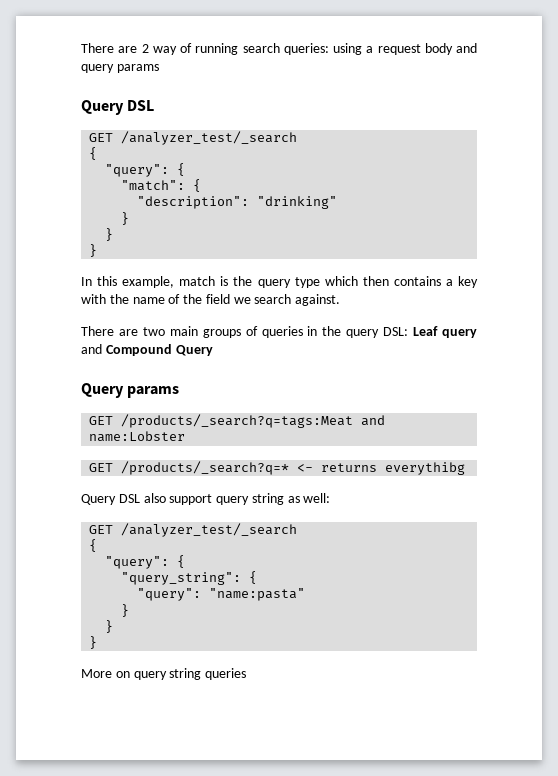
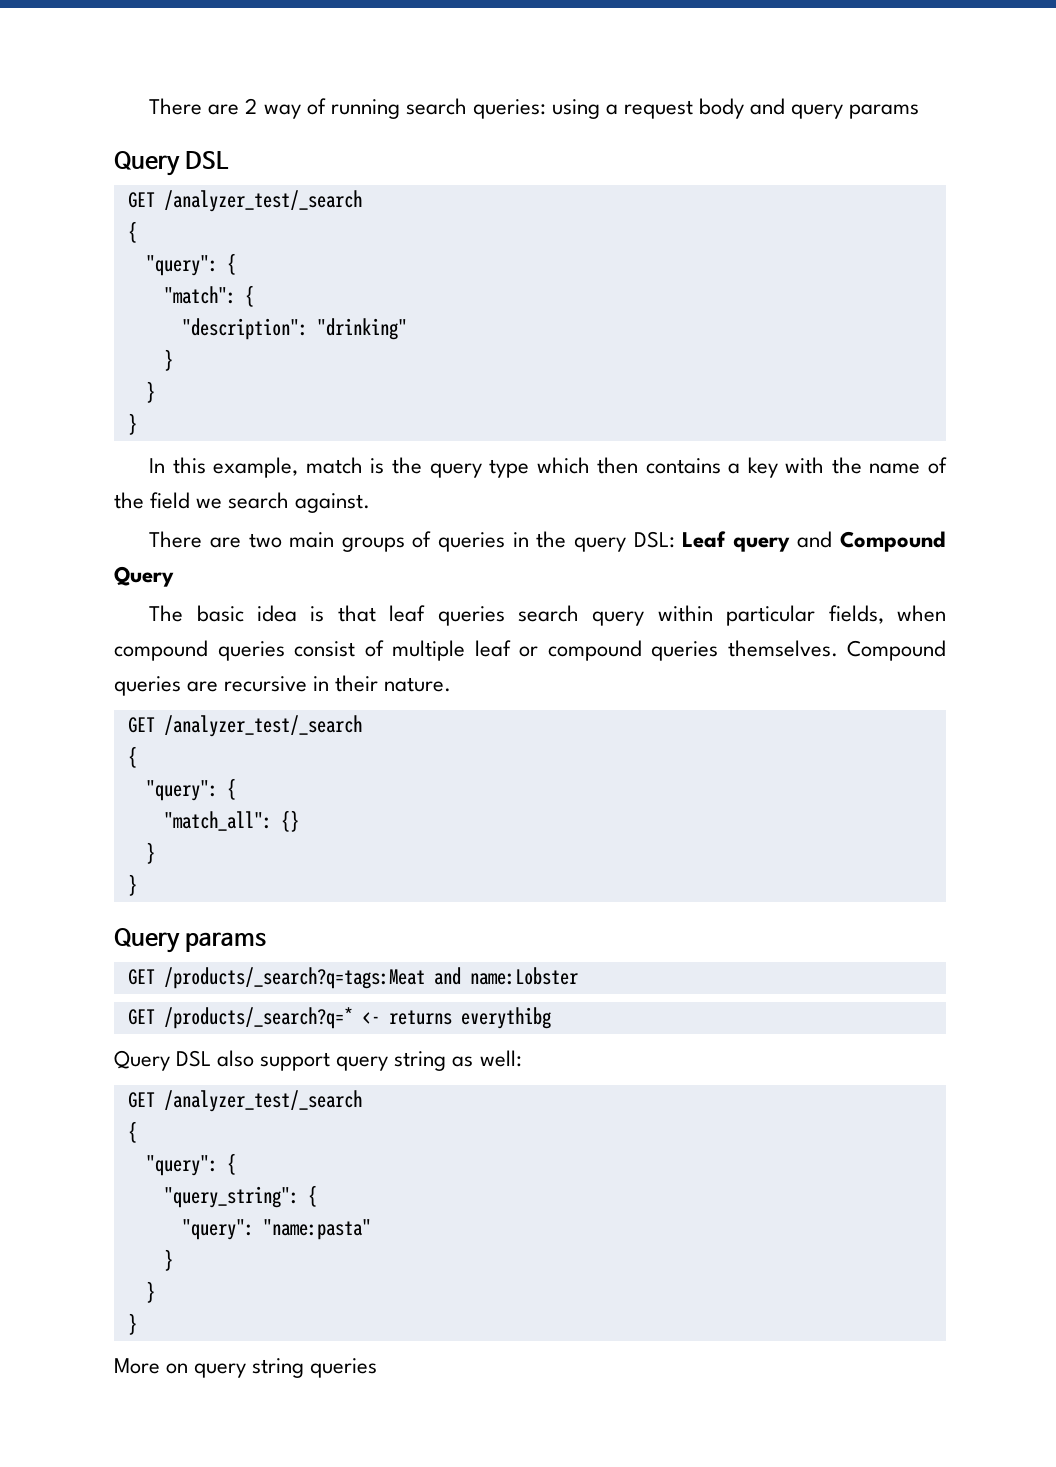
+ The basic idea is that leaf queries search query within particular fields, when compound queries consist of multiple leaf or compound queries themselves. Compound queries are recursive in their nature.
+ GET /analyzer_test/_search
+ {
+ "query": {
+ "match_all": {}
+ }
+ }

